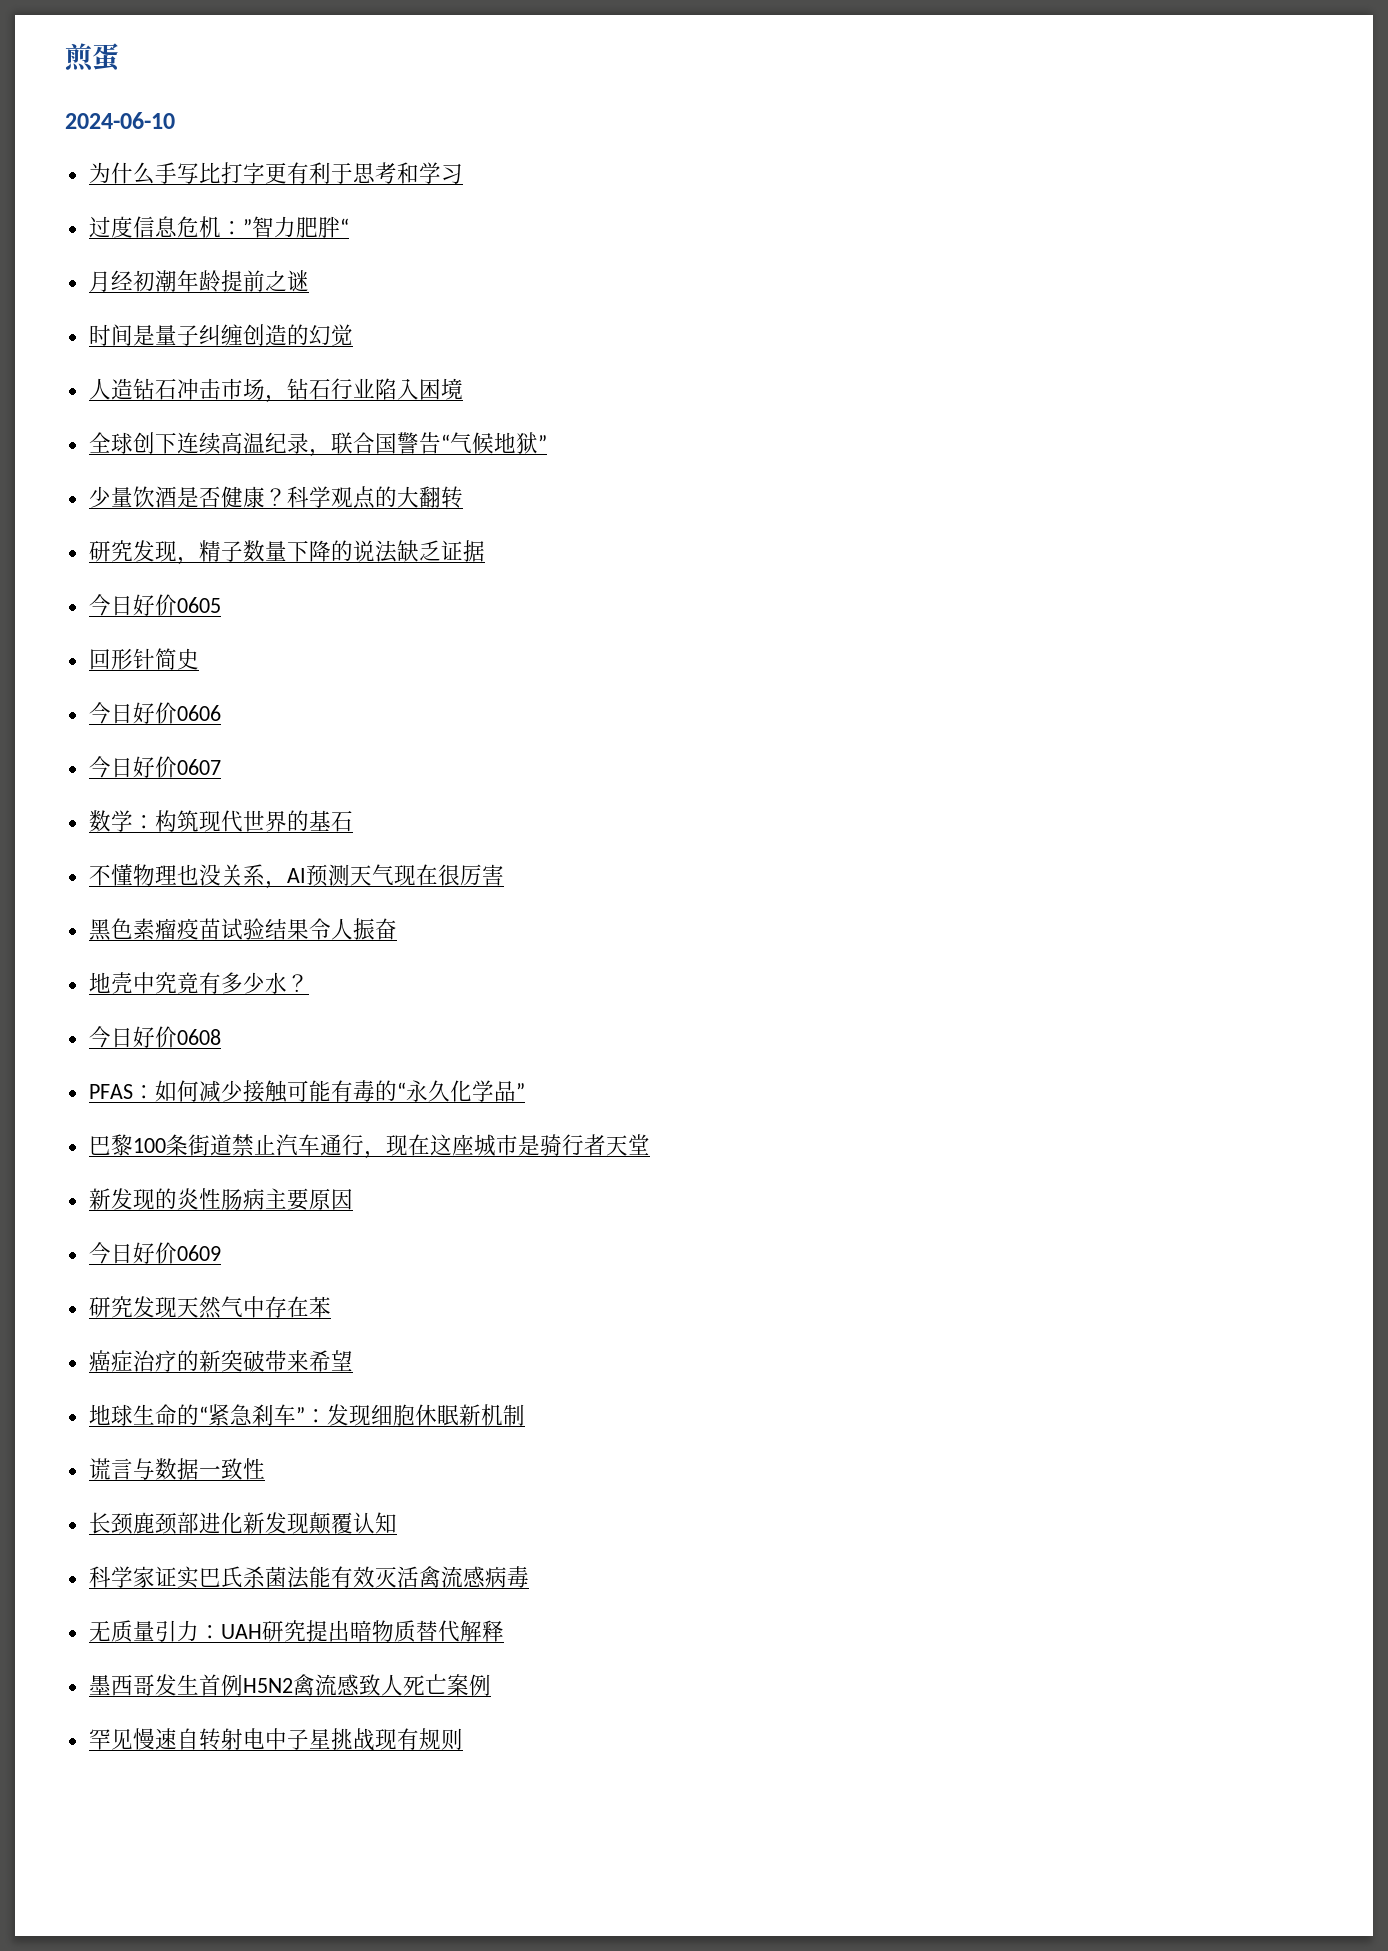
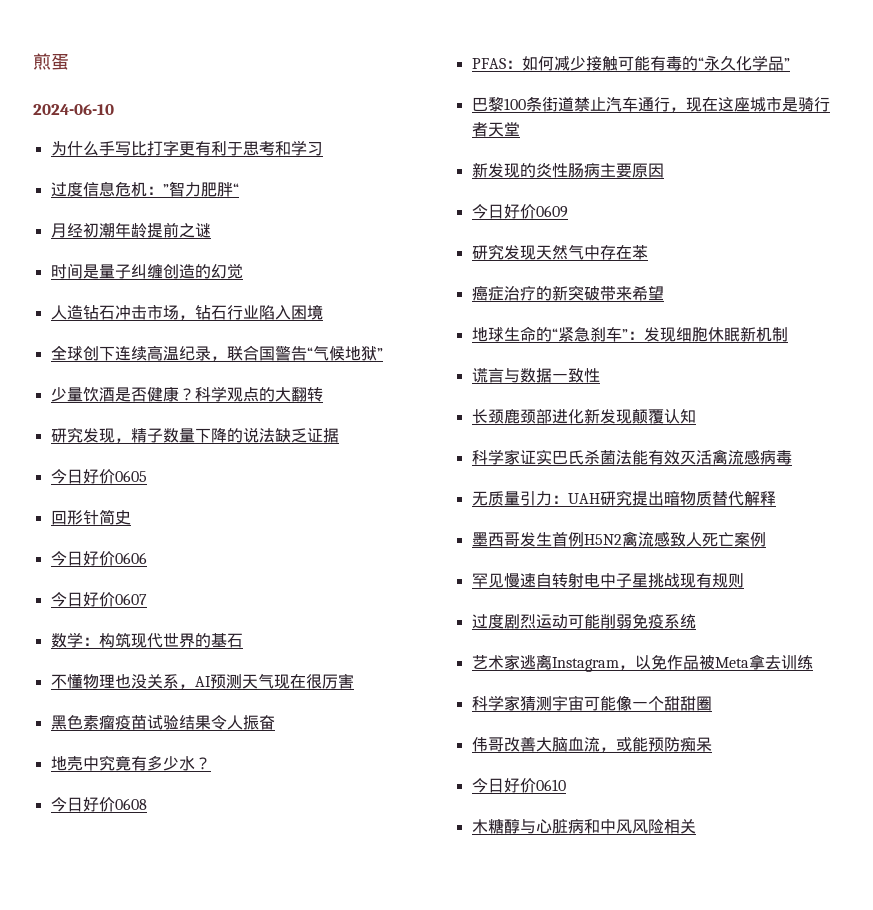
+ 过度剧烈运动可能削弱免疫系统
+ 艺术家逃离Instagram，以免作品被Meta拿去训练
+ 科学家猜测宇宙可能像一个甜甜圈
+ 伟哥改善大脑血流，或能预防痴呆
+ 今日好价0610
+ 木糖醇与心脏病和中风风险相关

